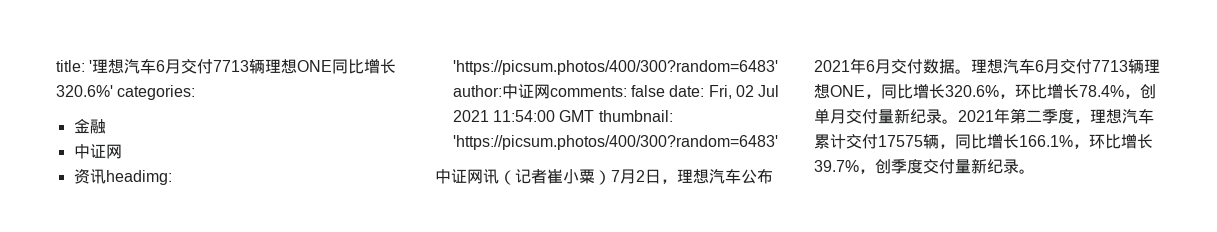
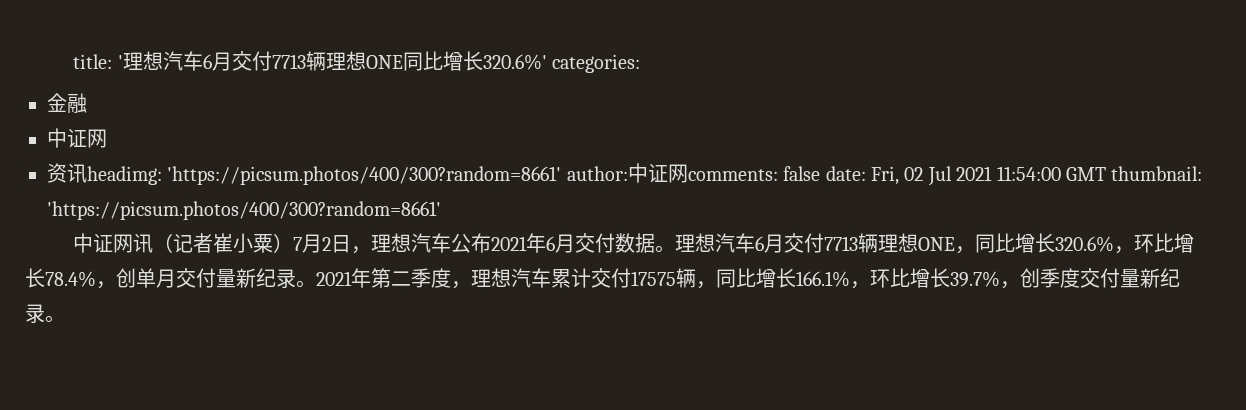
- 资讯headimg: 'https://picsum.photos/400/300?random=6483' author:中证网comments: false date: Fri, 02 Jul 2021 11:54:00 GMT thumbnail: 'https://picsum.photos/400/300?random=6483'
+ 资讯headimg: 'https://picsum.photos/400/300?random=8661' author:中证网comments: false date: Fri, 02 Jul 2021 11:54:00 GMT thumbnail: 'https://picsum.photos/400/300?random=8661'

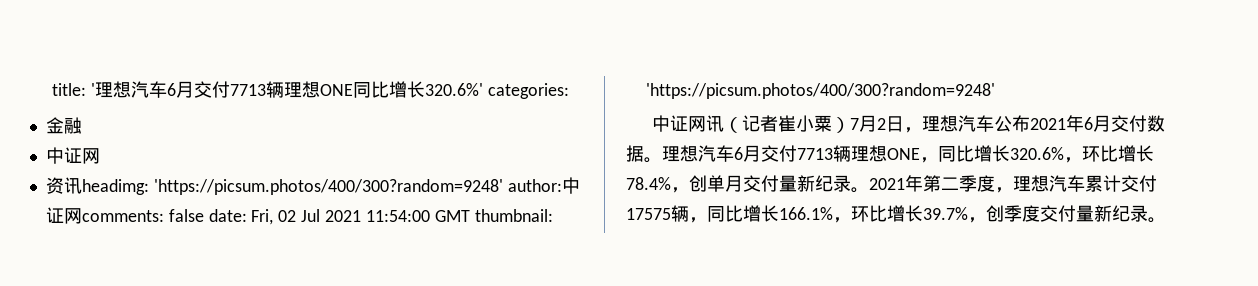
- 资讯headimg: 'https://picsum.photos/400/300?random=8661' author:中证网comments: false date: Fri, 02 Jul 2021 11:54:00 GMT thumbnail: 'https://picsum.photos/400/300?random=8661'
+ 资讯headimg: 'https://picsum.photos/400/300?random=9248' author:中证网comments: false date: Fri, 02 Jul 2021 11:54:00 GMT thumbnail: 'https://picsum.photos/400/300?random=9248'

